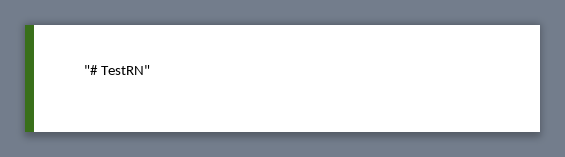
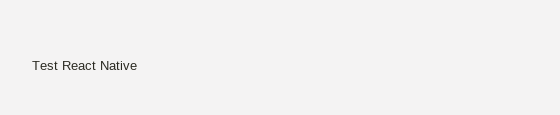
- "# TestRN"
+ Test React Native

